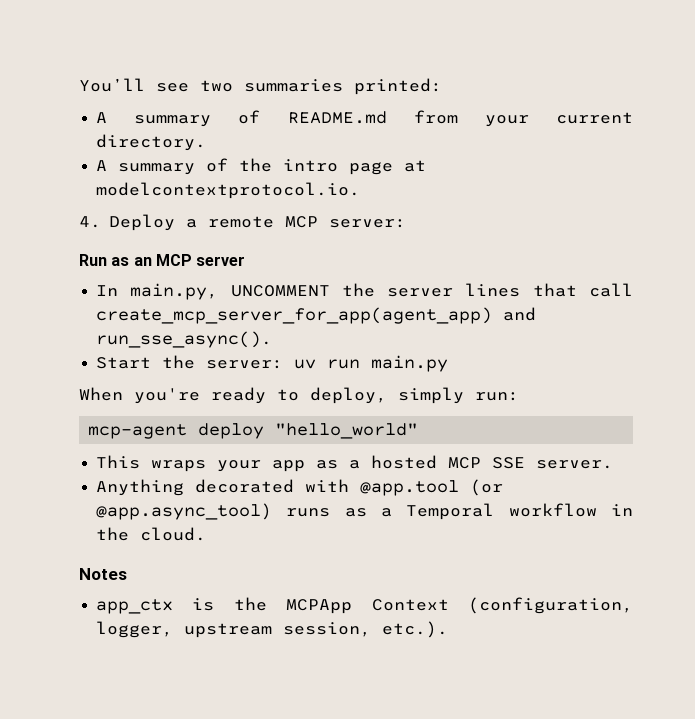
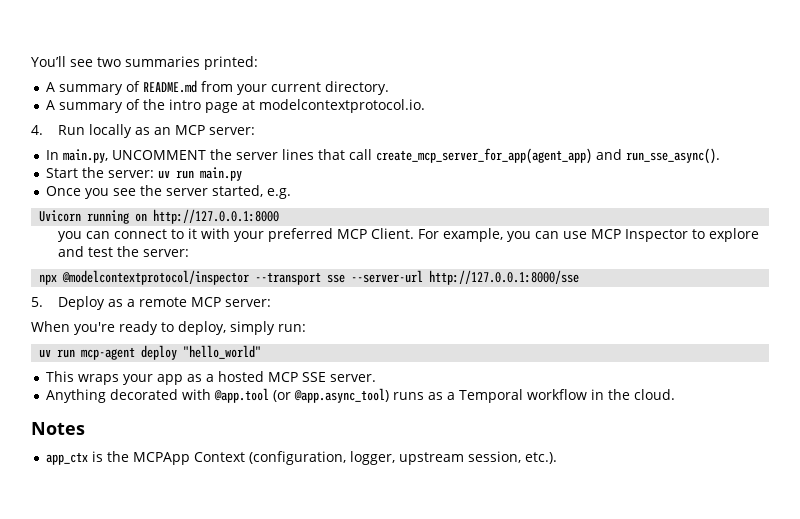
- 4. Deploy a remote MCP server:
- Run as an MCP server
+ 4. Run locally as an MCP server:
+ Once you see the server started, e.g.
+ Uvicorn running on http://127.0.0.1:8000
+ you can connect to it with your preferred MCP Client. For example, you can use MCP Inspector to explore and test the server:
+ npx @modelcontextprotocol/inspector --transport sse --server-url http://127.0.0.1:8000/sse
+ 5. Deploy as a remote MCP server:
- mcp-agent deploy "hello_world"
+ uv run mcp-agent deploy "hello_world"

